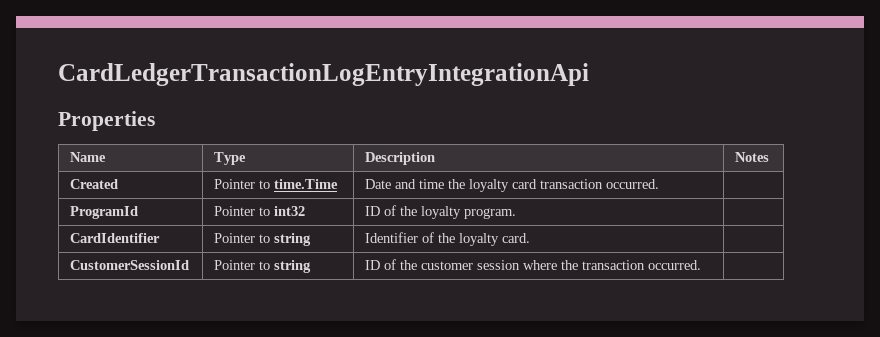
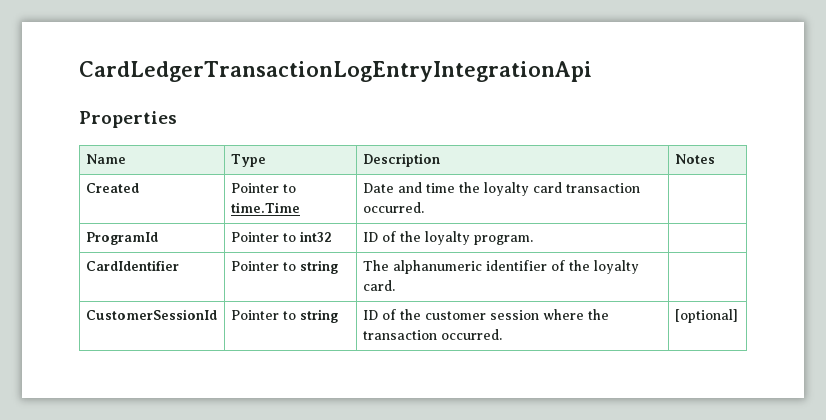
- CardIdentifier | Pointer to string | Identifier of the loyalty card. |
+ CardIdentifier | Pointer to string | The alphanumeric identifier of the loyalty card. |
- CustomerSessionId | Pointer to string | ID of the customer session where the transaction occurred. |
+ CustomerSessionId | Pointer to string | ID of the customer session where the transaction occurred. | [optional]

